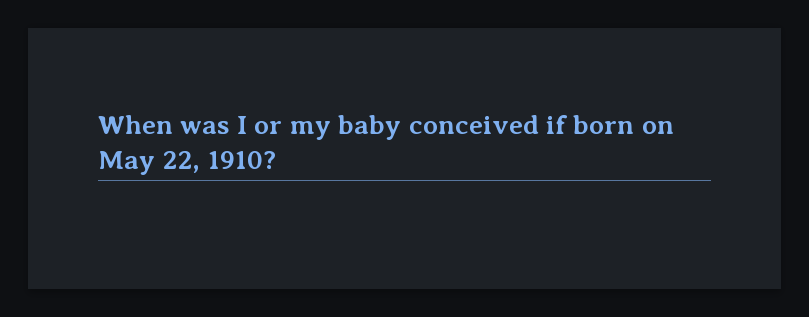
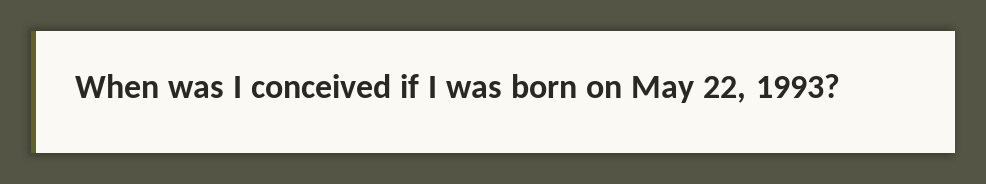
- When was I or my baby conceived if born on May 22, 1910?
+ When was I conceived if I was born on May 22, 1993?

